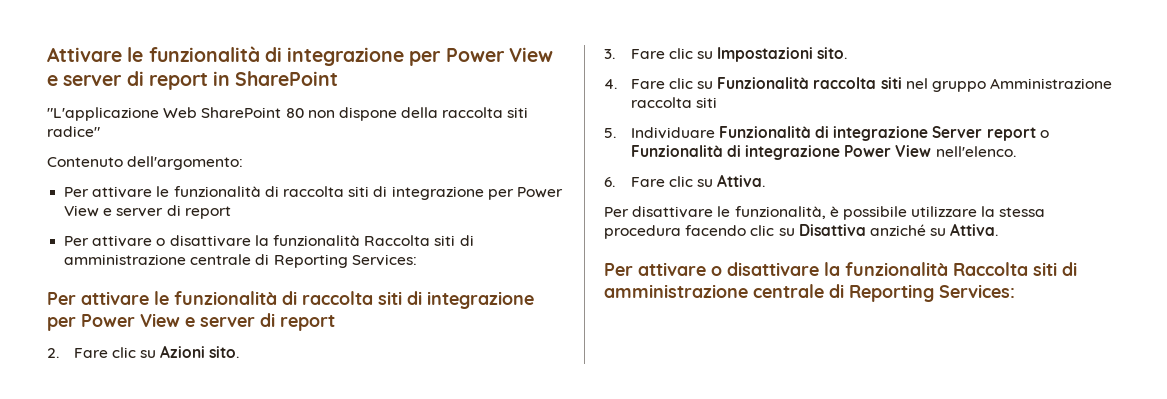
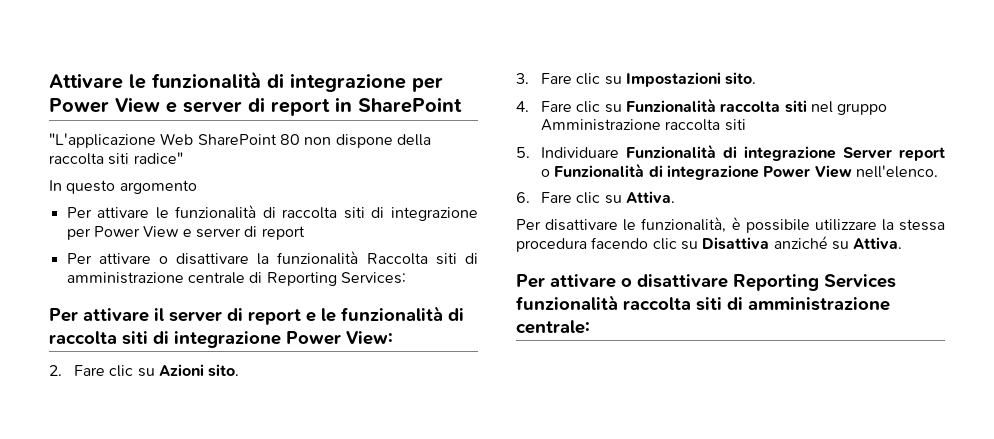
- Contenuto dell'argomento:
+ In questo argomento
  Per attivare le funzionalità di raccolta siti di integrazione per Power View e server di report
  Per attivare o disattivare la funzionalità Raccolta siti di amministrazione centrale di Reporting Services:
- Per attivare le funzionalità di raccolta siti di integrazione per Power View e server di report
+ Per attivare il server di report e le funzionalità di raccolta siti di integrazione Power View:
  Per disattivare le funzionalità, è possibile utilizzare la stessa procedura facendo clic su Disattiva anziché su Attiva.
- Per attivare o disattivare la funzionalità Raccolta siti di amministrazione centrale di Reporting Services:
+ Per attivare o disattivare Reporting Services funzionalità raccolta siti di amministrazione centrale:

